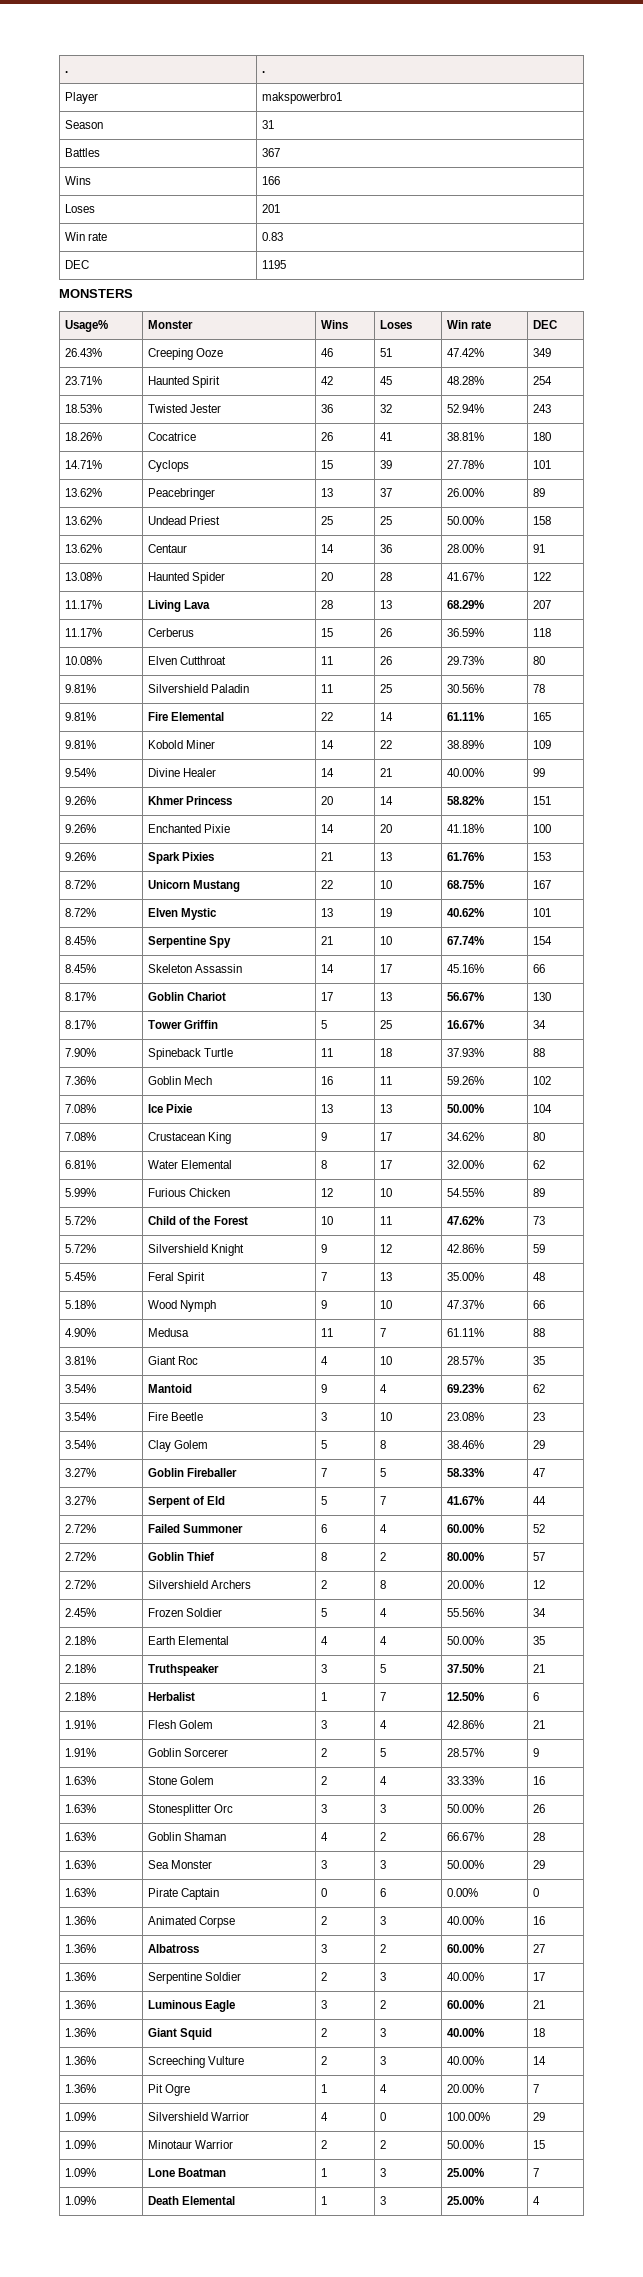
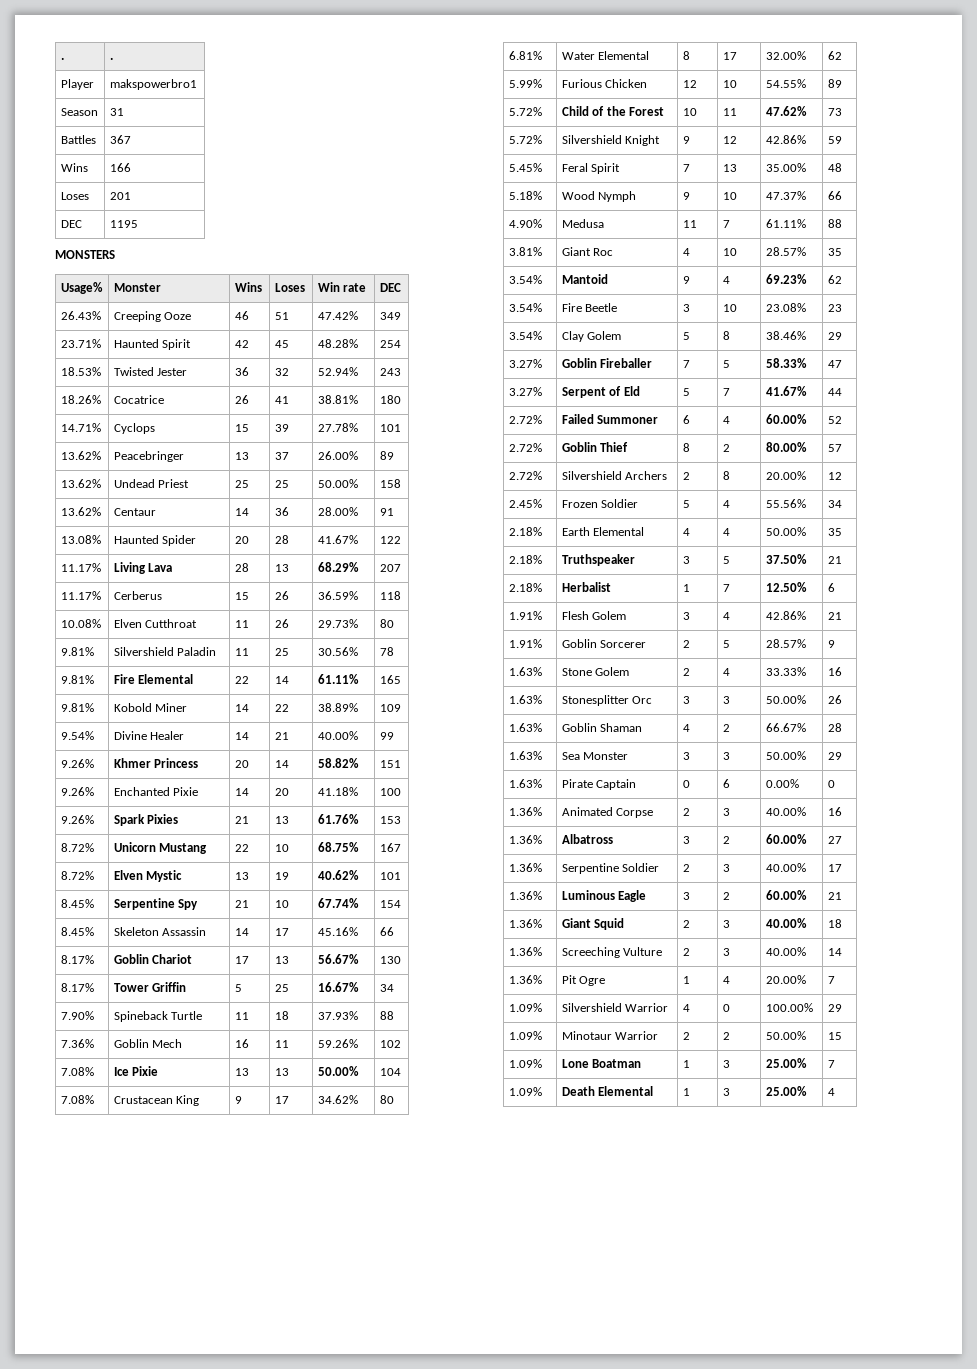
- Win rate | 0.83

